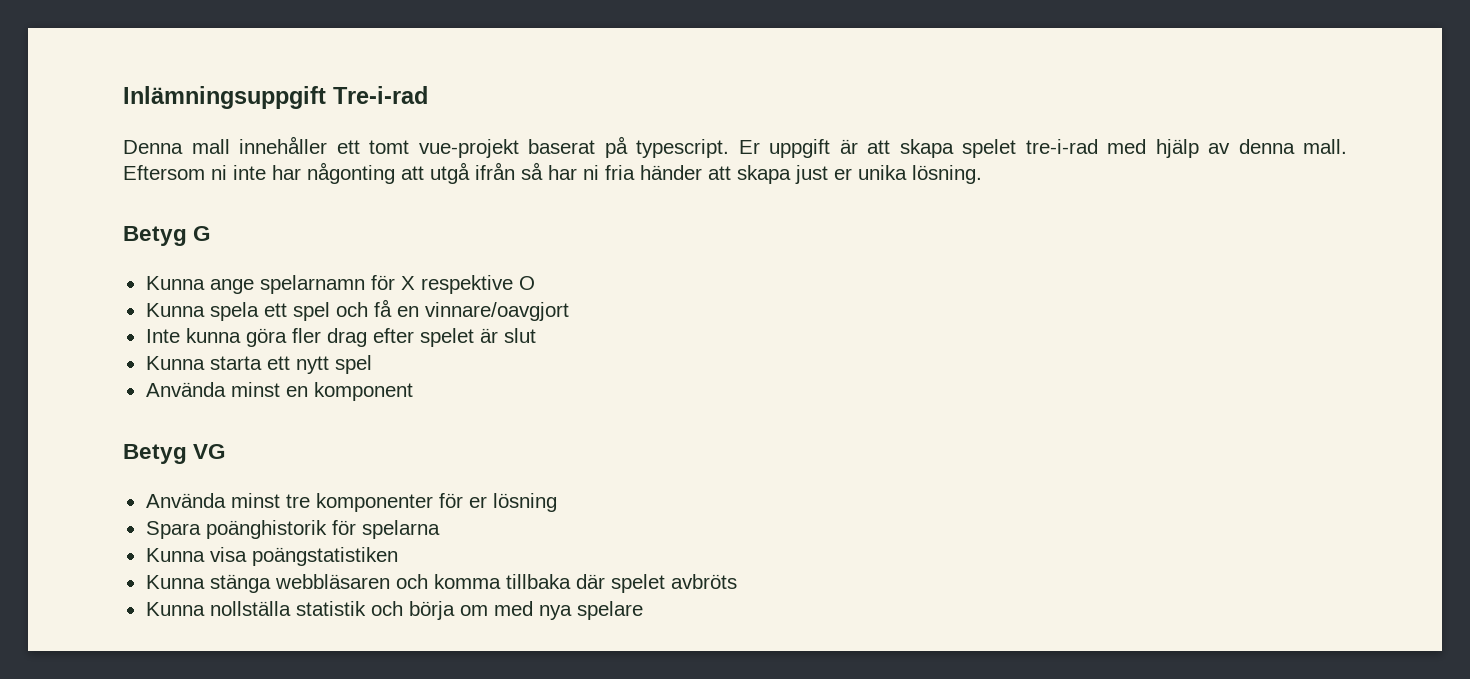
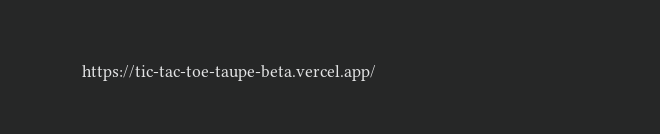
- Inlämningsuppgift Tre-i-rad
- Denna mall innehåller ett tomt vue-projekt baserat på typescript. Er uppgift är att skapa spelet tre-i-rad med hjälp av denna mall. Eftersom ni inte har någonting att utgå ifrån så har ni fria händer att skapa just er unika lösning.
- Betyg G
- Kunna ange spelarnamn för X respektive O
- Kunna spela ett spel och få en vinnare/oavgjort
- Inte kunna göra fler drag efter spelet är slut
- Kunna starta ett nytt spel
- Använda minst en komponent
- Betyg VG
- Använda minst tre komponenter för er lösning
- Spara poänghistorik för spelarna
- Kunna visa poängstatistiken
- Kunna stänga webbläsaren och komma tillbaka där spelet avbröts
- Kunna nollställa statistik och börja om med nya spelare
+ https://tic-tac-toe-taupe-beta.vercel.app/

